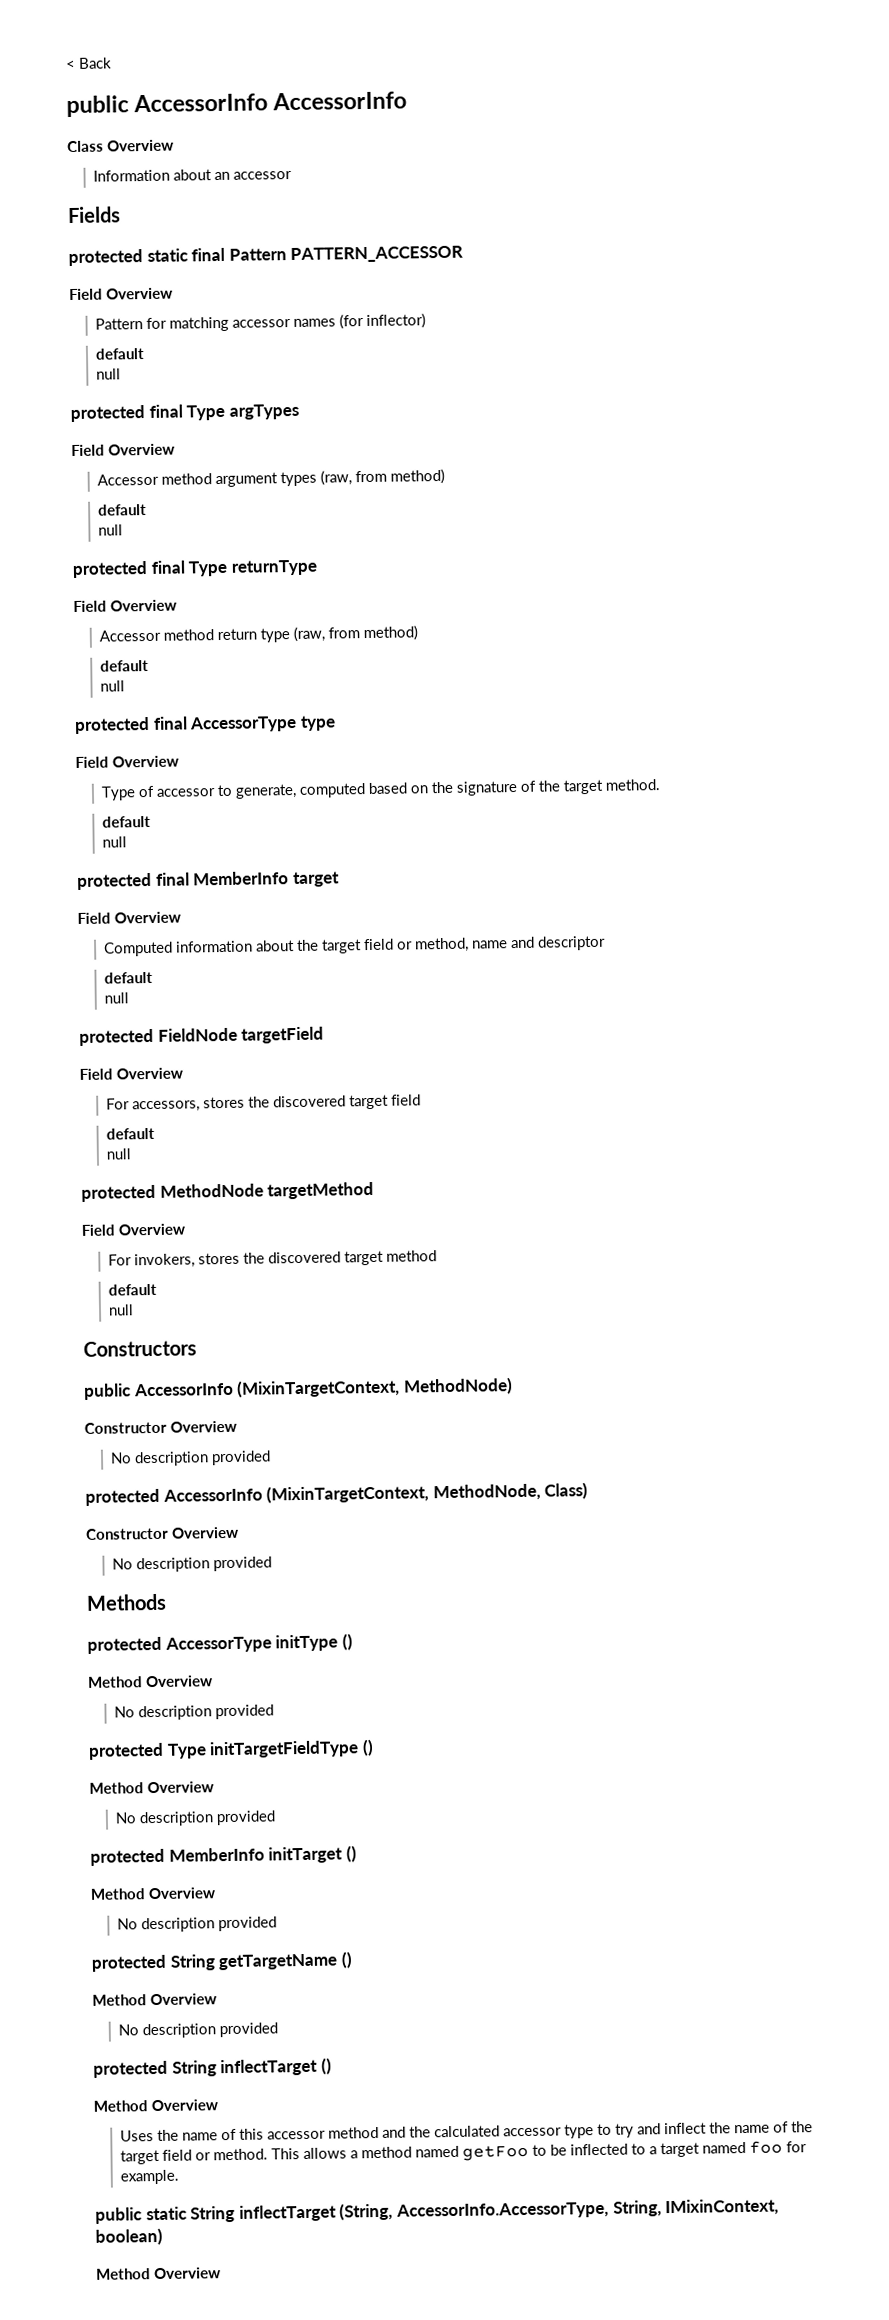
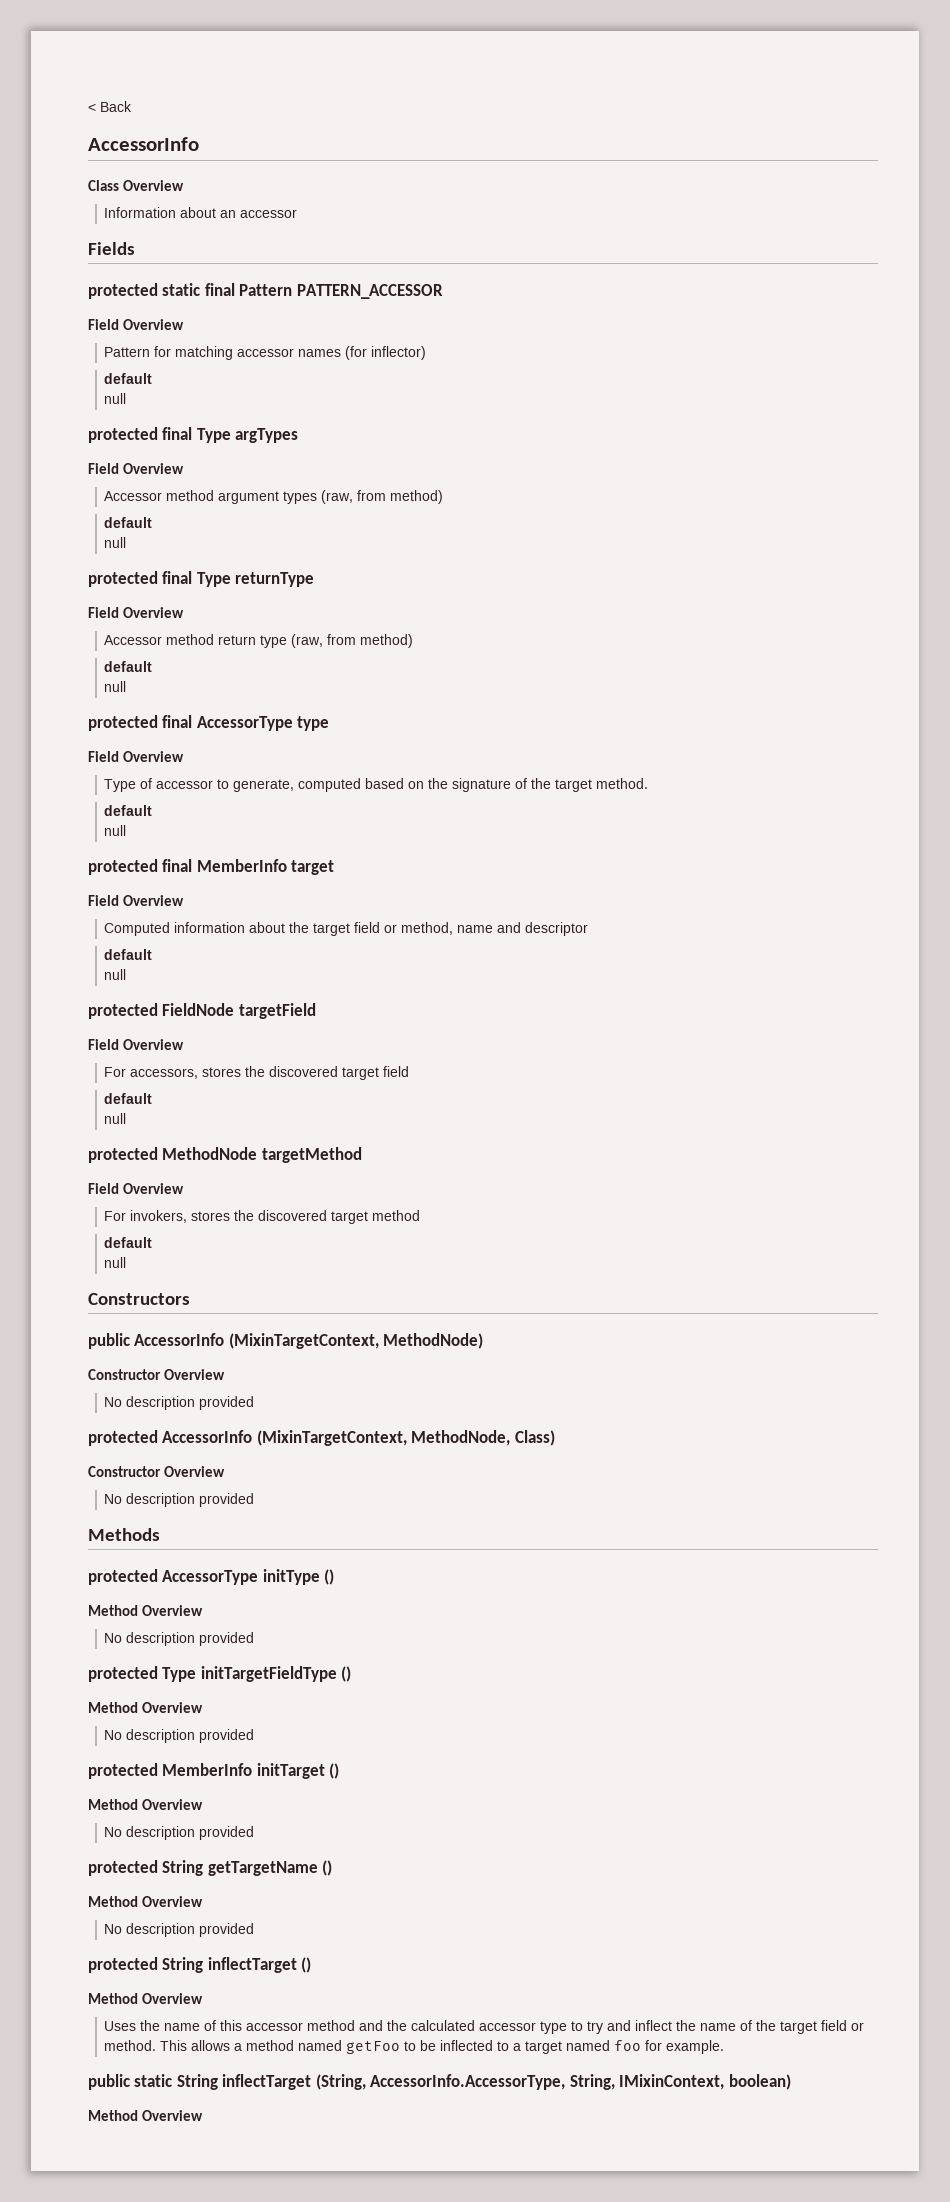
  < Back
- public AccessorInfo AccessorInfo
+ AccessorInfo

